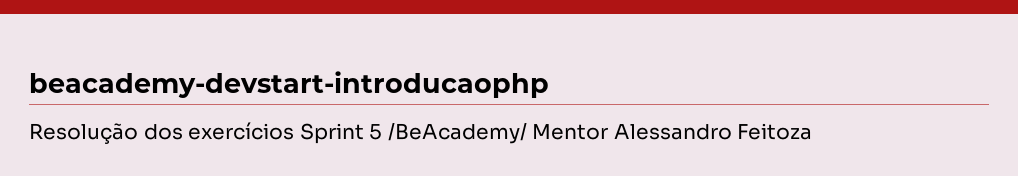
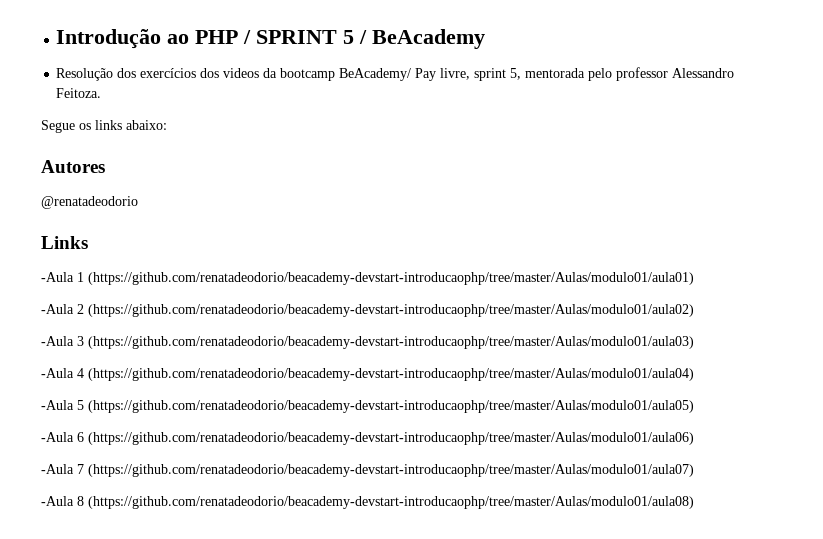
- beacademy-devstart-introducaophp
- Resolução dos exercícios Sprint 5 /BeAcademy/ Mentor Alessandro Feitoza
+ Introdução ao PHP / SPRINT 5 / BeAcademy
+ Resolução dos exercícios dos videos da bootcamp BeAcademy/ Pay livre, sprint 5, mentorada pelo professor Alessandro Feitoza.
+ Segue os links abaixo:
+ Autores
+ @renatadeodorio
+ Links
+ -Aula 1 (https://github.com/renatadeodorio/beacademy-devstart-introducaophp/tree/master/Aulas/modulo01/aula01)
+ -Aula 2 (https://github.com/renatadeodorio/beacademy-devstart-introducaophp/tree/master/Aulas/modulo01/aula02)
+ -Aula 3 (https://github.com/renatadeodorio/beacademy-devstart-introducaophp/tree/master/Aulas/modulo01/aula03)
+ -Aula 4 (https://github.com/renatadeodorio/beacademy-devstart-introducaophp/tree/master/Aulas/modulo01/aula04)
+ -Aula 5 (https://github.com/renatadeodorio/beacademy-devstart-introducaophp/tree/master/Aulas/modulo01/aula05)
+ -Aula 6 (https://github.com/renatadeodorio/beacademy-devstart-introducaophp/tree/master/Aulas/modulo01/aula06)
+ -Aula 7 (https://github.com/renatadeodorio/beacademy-devstart-introducaophp/tree/master/Aulas/modulo01/aula07)
+ -Aula 8 (https://github.com/renatadeodorio/beacademy-devstart-introducaophp/tree/master/Aulas/modulo01/aula08)

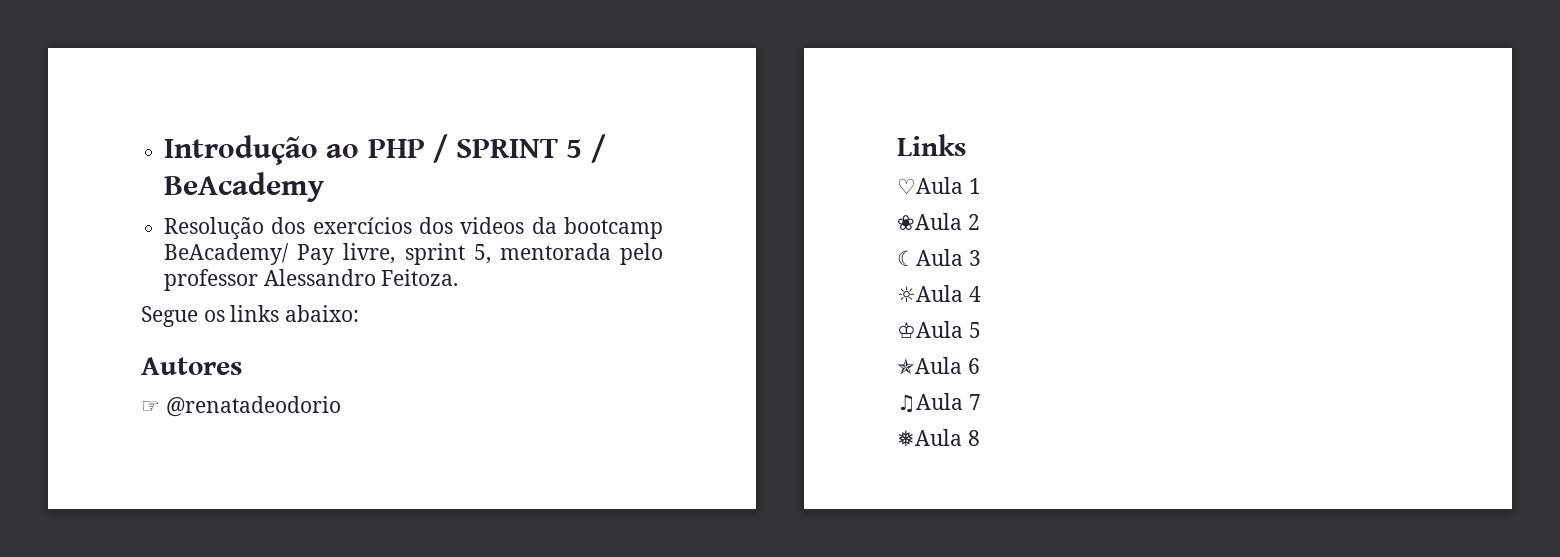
- @renatadeodorio
+ ☞ @renatadeodorio
- -Aula 1 (https://github.com/renatadeodorio/beacademy-devstart-introducaophp/tree/master/Aulas/modulo01/aula01)
- -Aula 2 (https://github.com/renatadeodorio/beacademy-devstart-introducaophp/tree/master/Aulas/modulo01/aula02)
- -Aula 3 (https://github.com/renatadeodorio/beacademy-devstart-introducaophp/tree/master/Aulas/modulo01/aula03)
- -Aula 4 (https://github.com/renatadeodorio/beacademy-devstart-introducaophp/tree/master/Aulas/modulo01/aula04)
- -Aula 5 (https://github.com/renatadeodorio/beacademy-devstart-introducaophp/tree/master/Aulas/modulo01/aula05)
- -Aula 6 (https://github.com/renatadeodorio/beacademy-devstart-introducaophp/tree/master/Aulas/modulo01/aula06)
- -Aula 7 (https://github.com/renatadeodorio/beacademy-devstart-introducaophp/tree/master/Aulas/modulo01/aula07)
- -Aula 8 (https://github.com/renatadeodorio/beacademy-devstart-introducaophp/tree/master/Aulas/modulo01/aula08)
+ ♡Aula 1
+ ❀Aula 2
+ ☾Aula 3
+ ☼Aula 4
+ ♔Aula 5
+ ✯Aula 6
+ ♫Aula 7
+ ❅Aula 8

